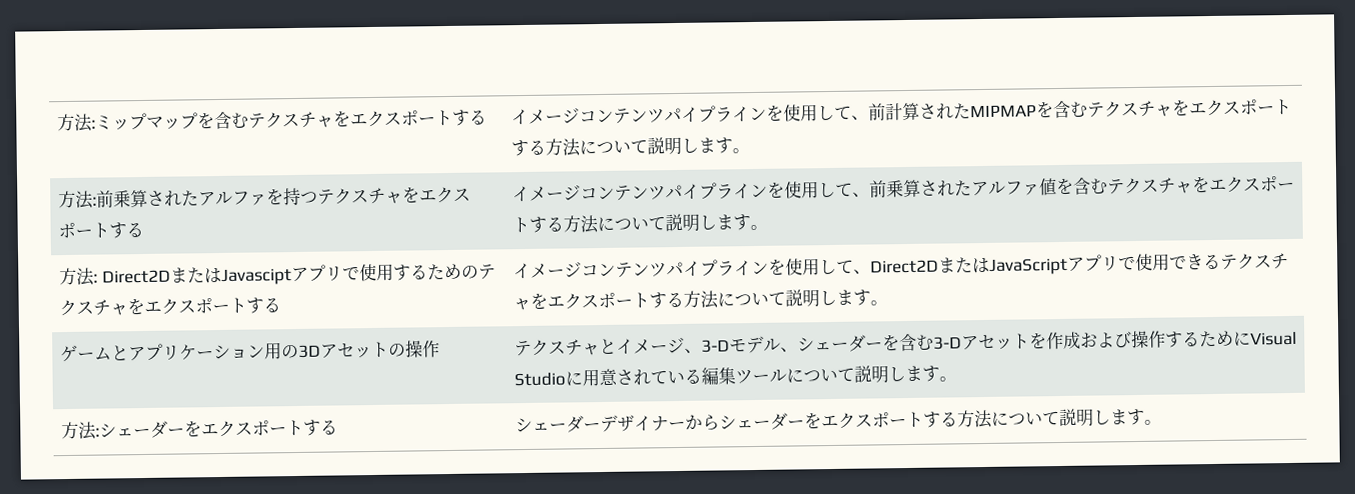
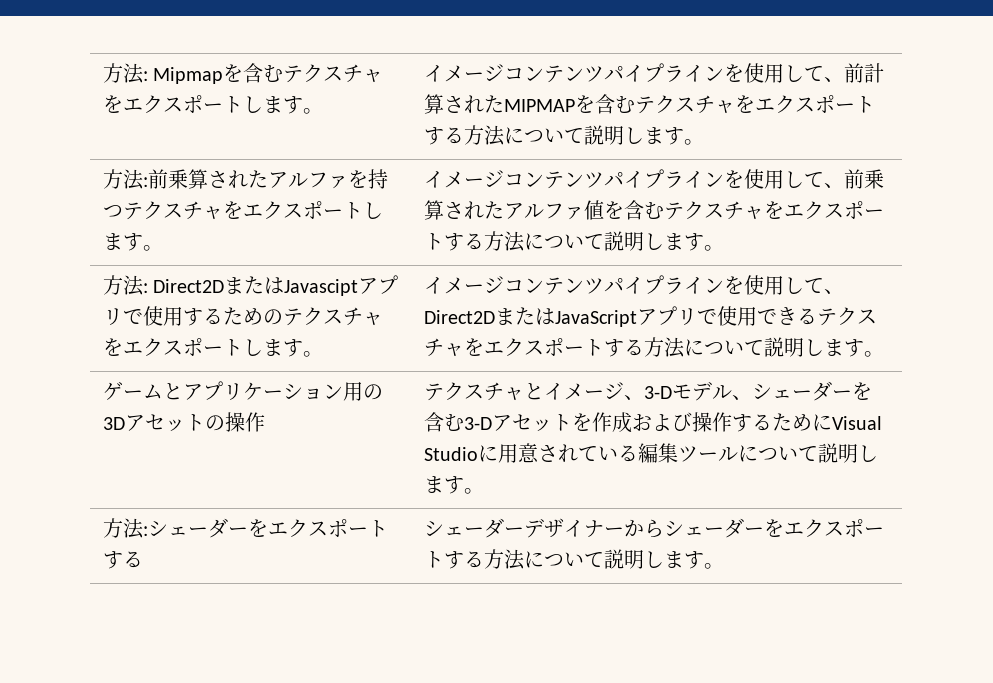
- 方法:ミップマップを含むテクスチャをエクスポートする
+ 方法: Mipmapを含むテクスチャをエクスポートします。
- 方法:前乗算されたアルファを持つテクスチャをエクスポートする
+ 方法:前乗算されたアルファを持つテクスチャをエクスポートします。
- 方法: Direct2DまたはJavasciptアプリで使用するためのテクスチャをエクスポートする
+ 方法: Direct2DまたはJavasciptアプリで使用するためのテクスチャをエクスポートします。

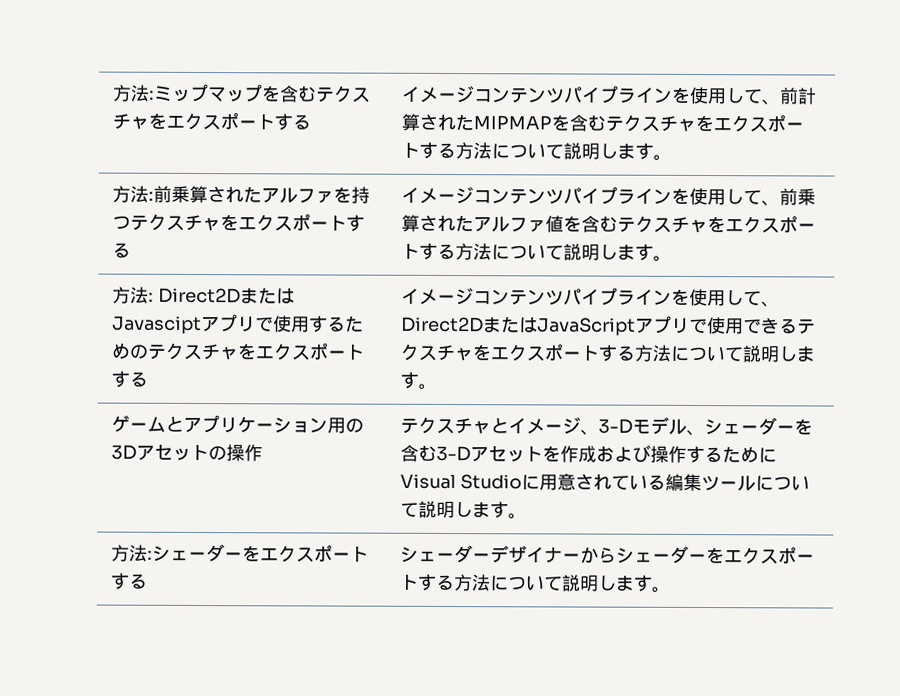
- 方法: Mipmapを含むテクスチャをエクスポートします。
+ 方法:ミップマップを含むテクスチャをエクスポートする
- 方法:前乗算されたアルファを持つテクスチャをエクスポートします。
+ 方法:前乗算されたアルファを持つテクスチャをエクスポートする
- 方法: Direct2DまたはJavasciptアプリで使用するためのテクスチャをエクスポートします。
+ 方法: Direct2DまたはJavasciptアプリで使用するためのテクスチャをエクスポートする

